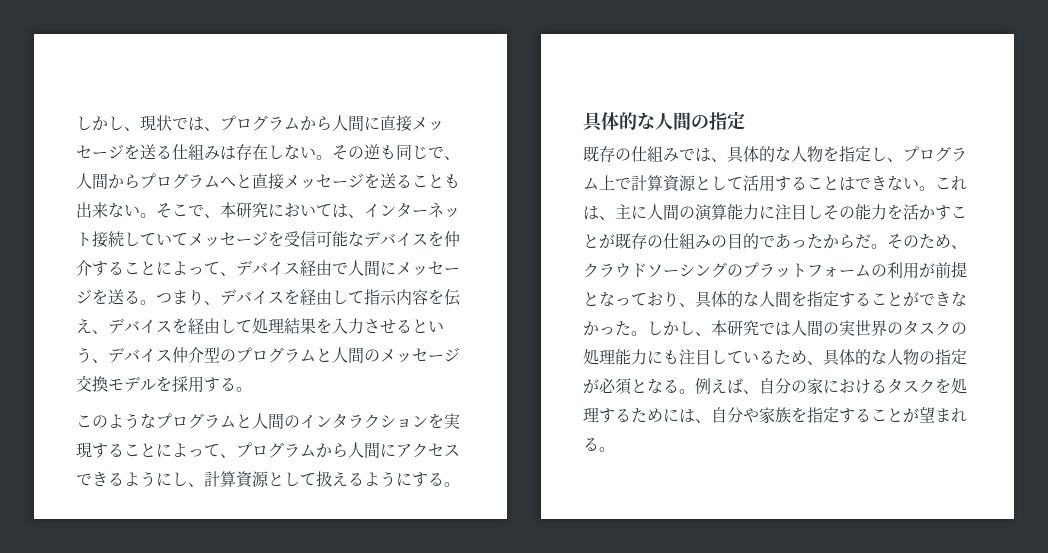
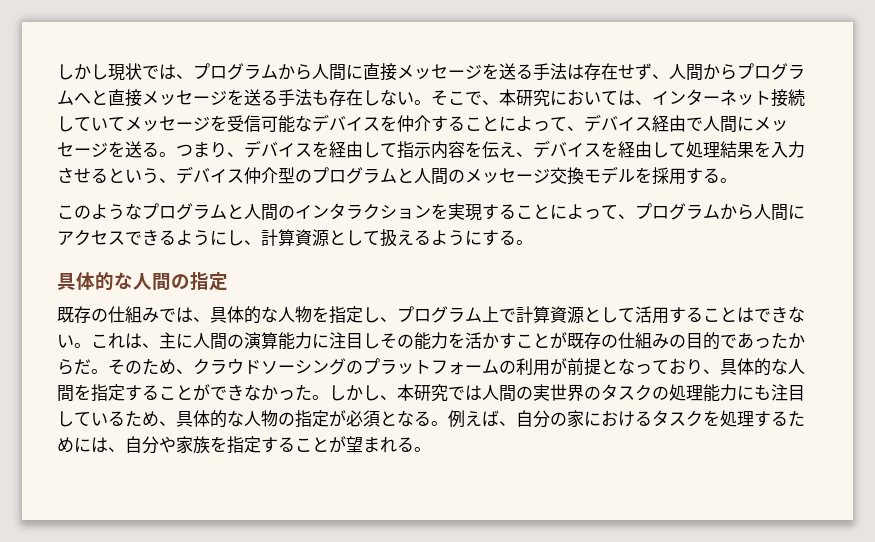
- しかし、現状では、プログラムから人間に直接メッセージを送る仕組みは存在しない。その逆も同じで、人間からプログラムへと直接メッセージを送ることも出来ない。
+ しかし現状では、プログラムから人間に直接メッセージを送る手法は存在せず、人間からプログラムへと直接メッセージを送る手法も存在しない。

